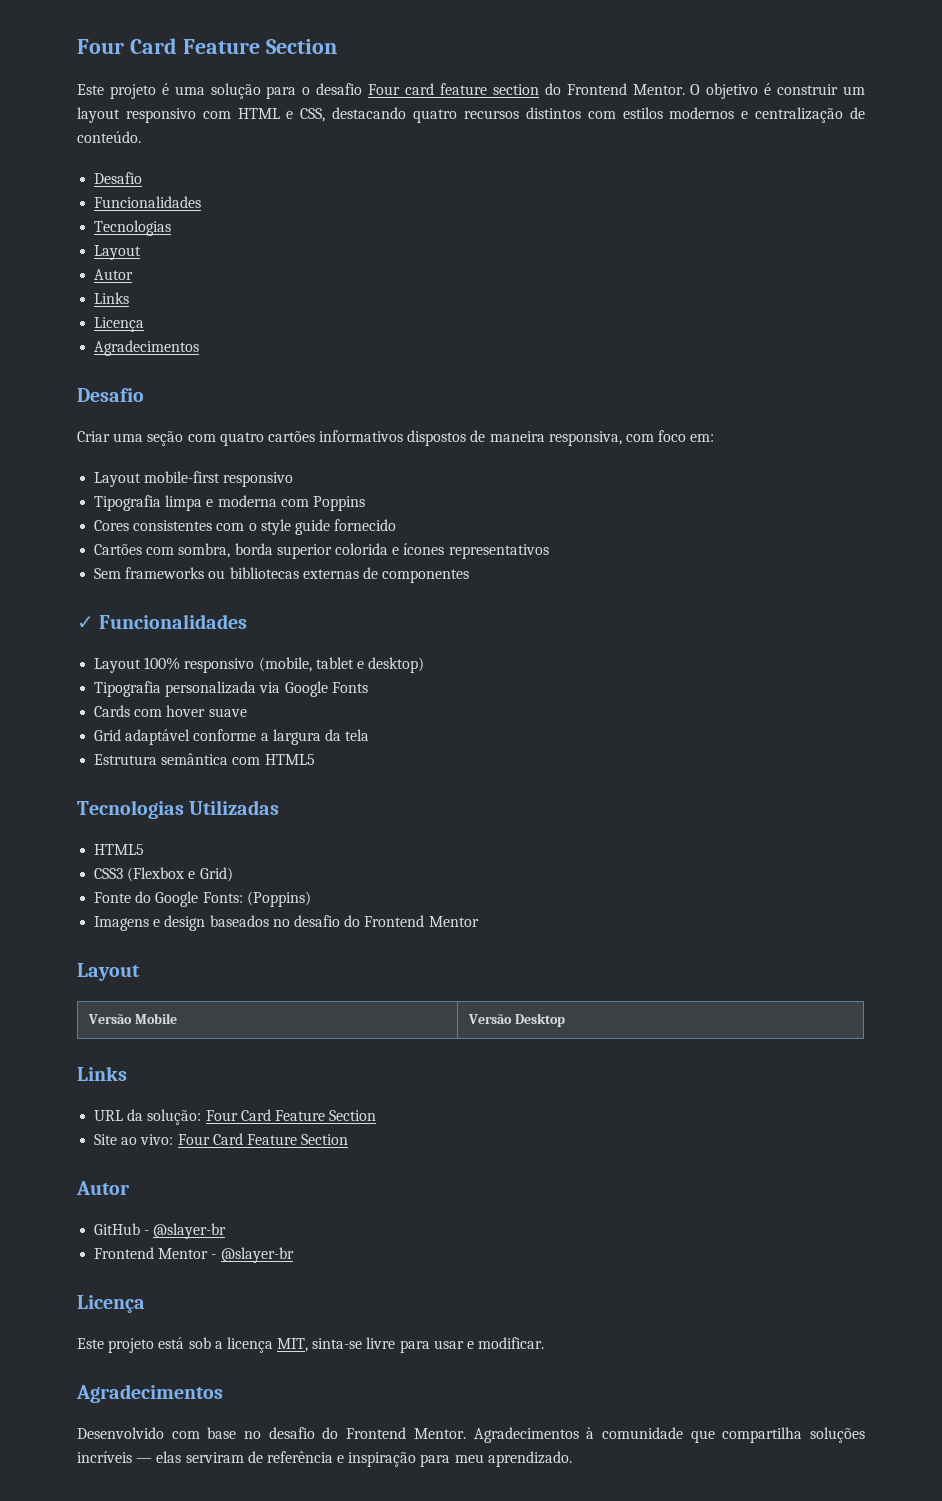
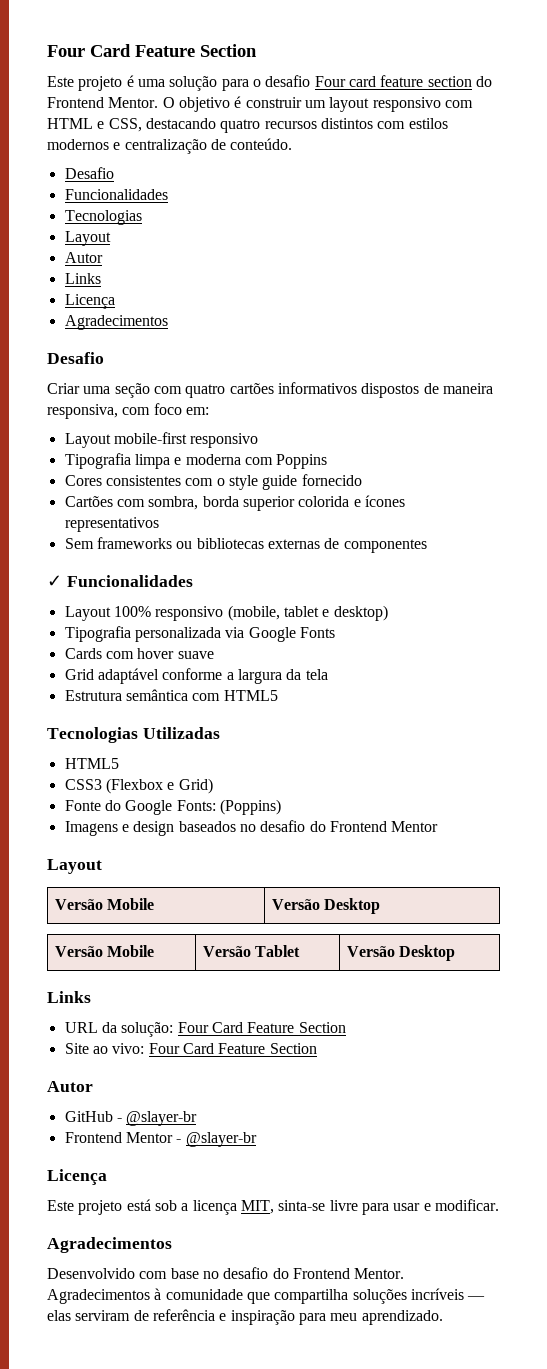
+ Versão Mobile | Versão Tablet | Versão Desktop

